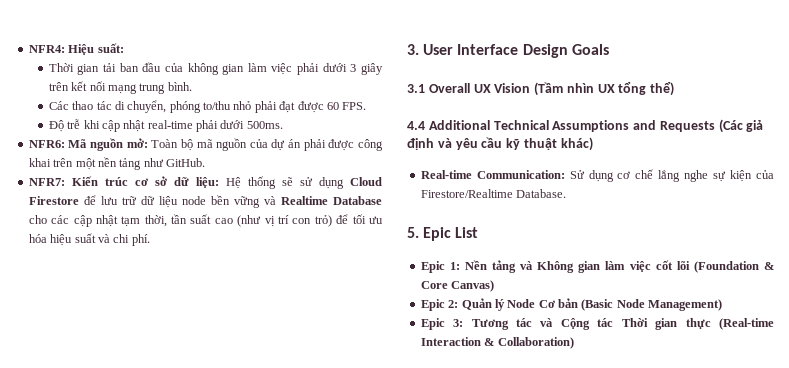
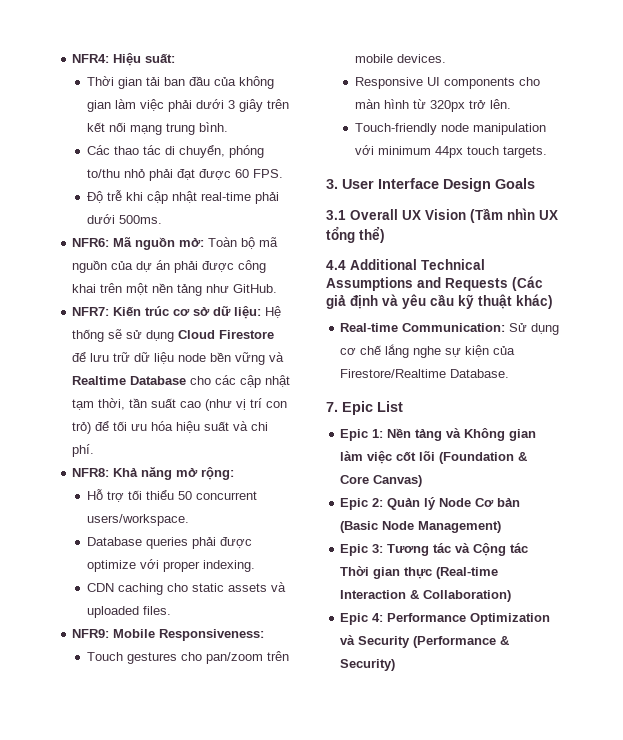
+ NFR8: Khả năng mở rộng:
+ Hỗ trợ tối thiểu 50 concurrent users/workspace.
+ Database queries phải được optimize với proper indexing.
+ CDN caching cho static assets và uploaded files.
+ NFR9: Mobile Responsiveness:
+ Touch gestures cho pan/zoom trên mobile devices.
+ Responsive UI components cho màn hình từ 320px trở lên.
+ Touch-friendly node manipulation với minimum 44px touch targets.
- 5. Epic List
+ 7. Epic List
+ Epic 4: Performance Optimization và Security (Performance & Security)

